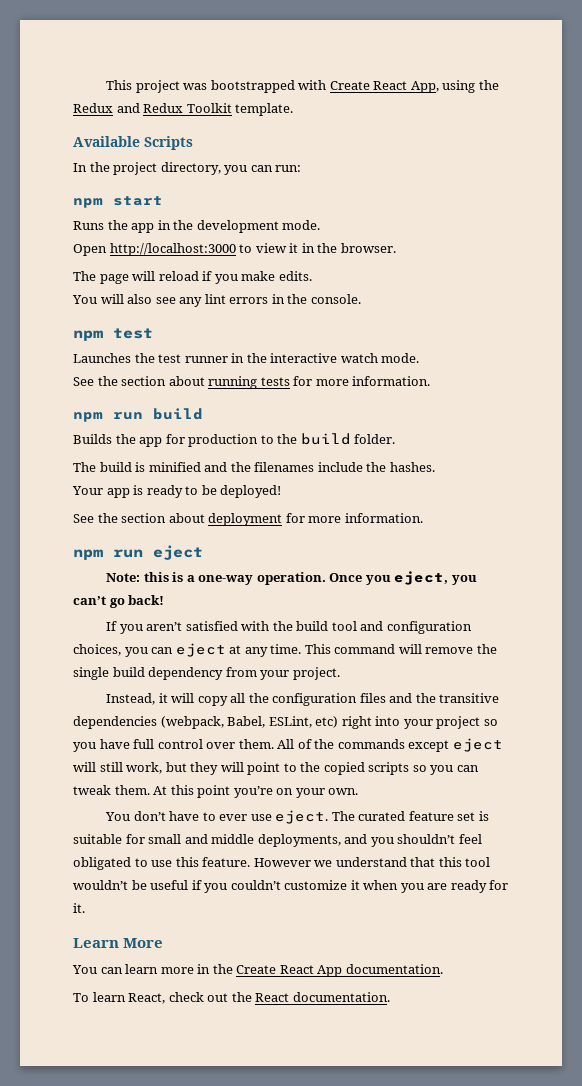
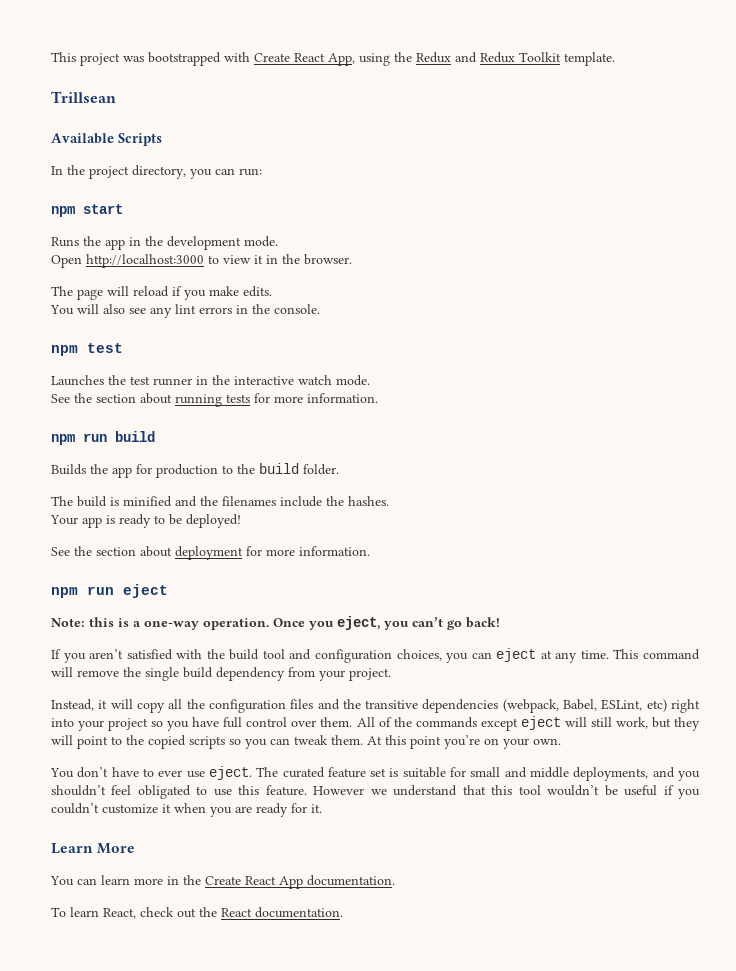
+ Trillsean

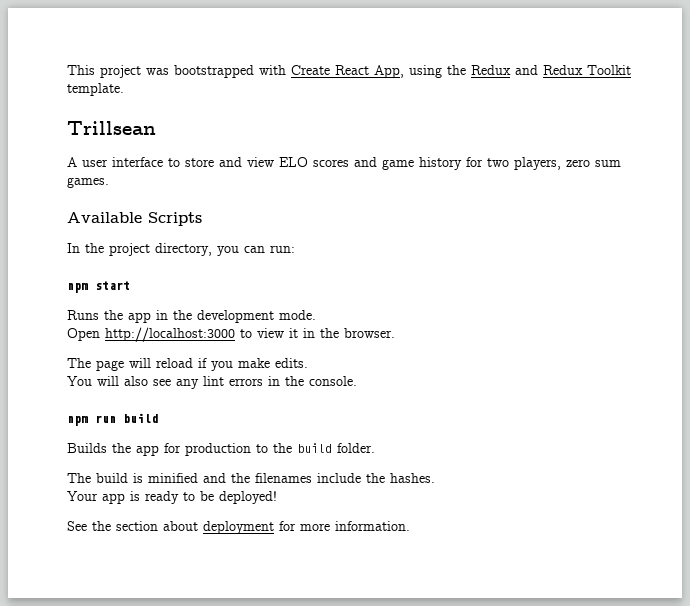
+ A user interface to store and view ELO scores and game history for two players, zero sum games.
- npm test
- Launches the test runner in the interactive watch mode.
- See the section about running tests for more information.
- npm run eject
- Note: this is a one-way operation. Once you eject, you can’t go back!
- If you aren’t satisfied with the build tool and configuration choices, you can eject at any time. This command will remove the single build dependency from your project.
- Instead, it will copy all the configuration files and the transitive dependencies (webpack, Babel, ESLint, etc) right into your project so you have full control over them. All of the commands except eject will still work, but they will point to the copied scripts so you can tweak them. At this point you’re on your own.
- You don’t have to ever use eject. The curated feature set is suitable for small and middle deployments, and you shouldn’t feel obligated to use this feature. However we understand that this tool wouldn’t be useful if you couldn’t customize it when you are ready for it.
- Learn More
- You can learn more in the Create React App documentation.
- To learn React, check out the React documentation.

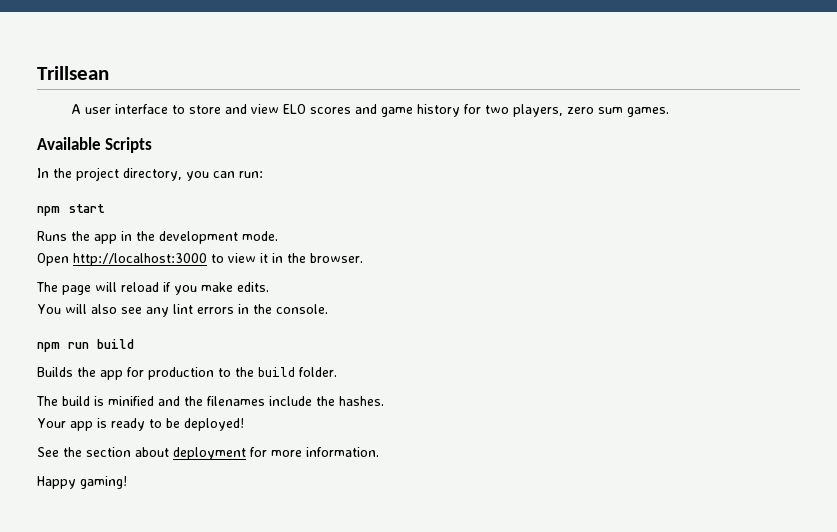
- This project was bootstrapped with Create React App, using the Redux and Redux Toolkit template.
+ Happy gaming!

